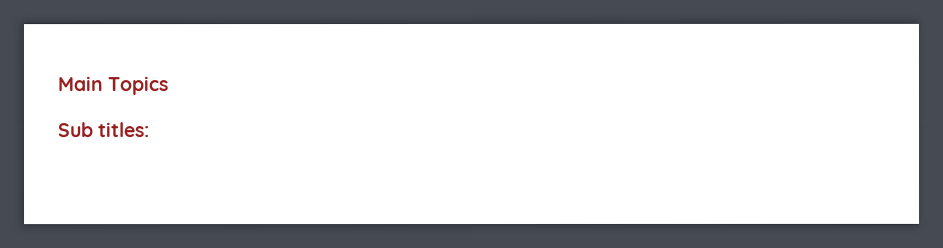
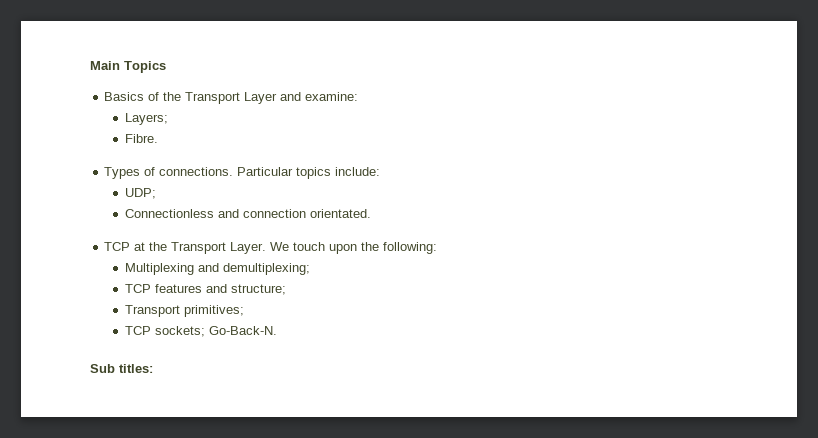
+ Basics of the Transport Layer and examine:
+ Layers;
+ Fibre.
+ Types of connections. Particular topics include:
+ UDP;
+ Connectionless and connection orientated.
+ TCP at the Transport Layer. We touch upon the following:
+ Multiplexing and demultiplexing;
+ TCP features and structure;
+ Transport primitives;
+ TCP sockets; Go-Back-N.

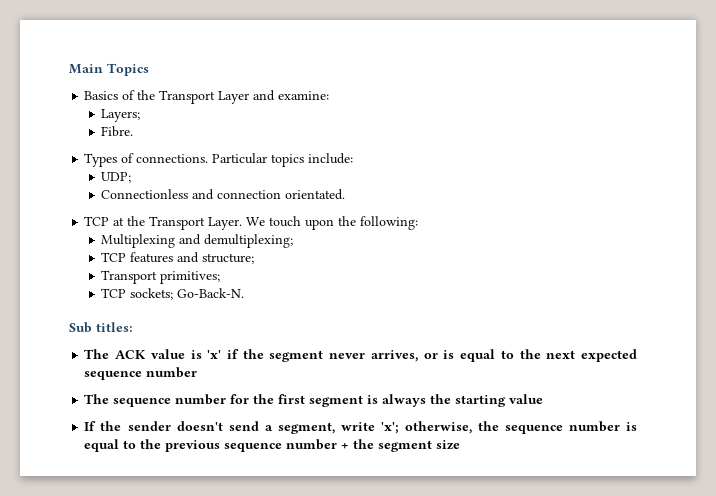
+ The ACK value is 'x' if the segment never arrives, or is equal to the next expected sequence number
+ The sequence number for the first segment is always the starting value
+ If the sender doesn't send a segment, write 'x'; otherwise, the sequence number is equal to the previous sequence number + the segment size

